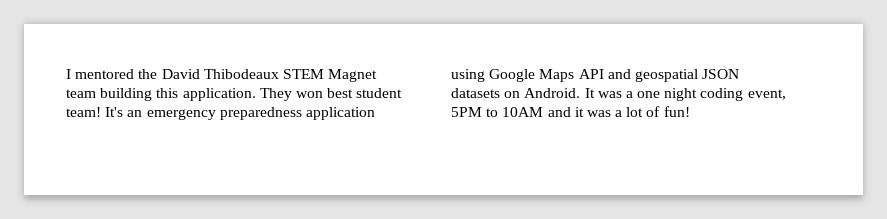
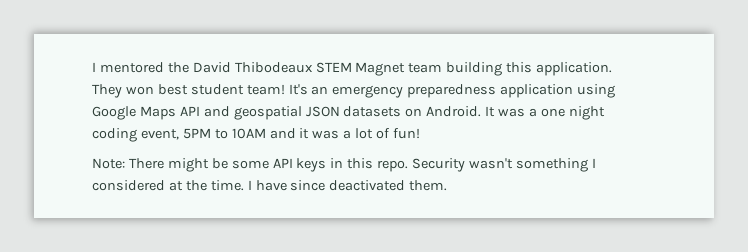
+ Note: There might be some API keys in this repo. Security wasn't something I considered at the time. I have since deactivated them.

